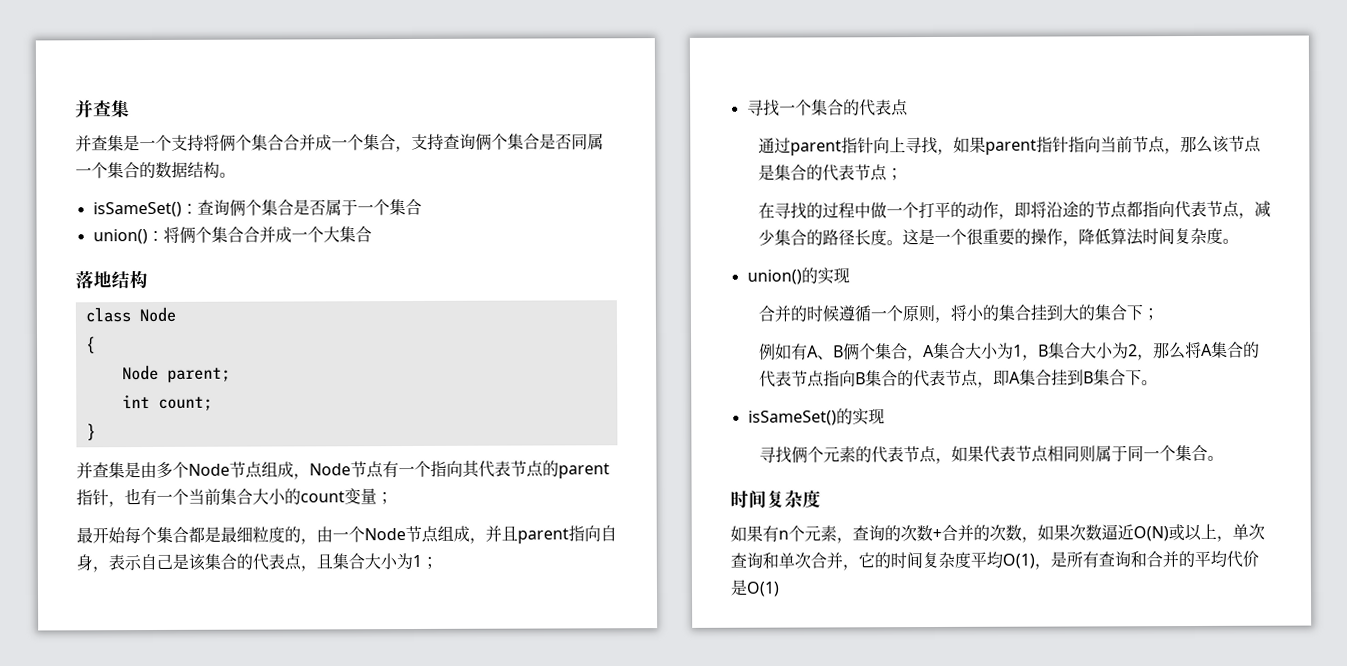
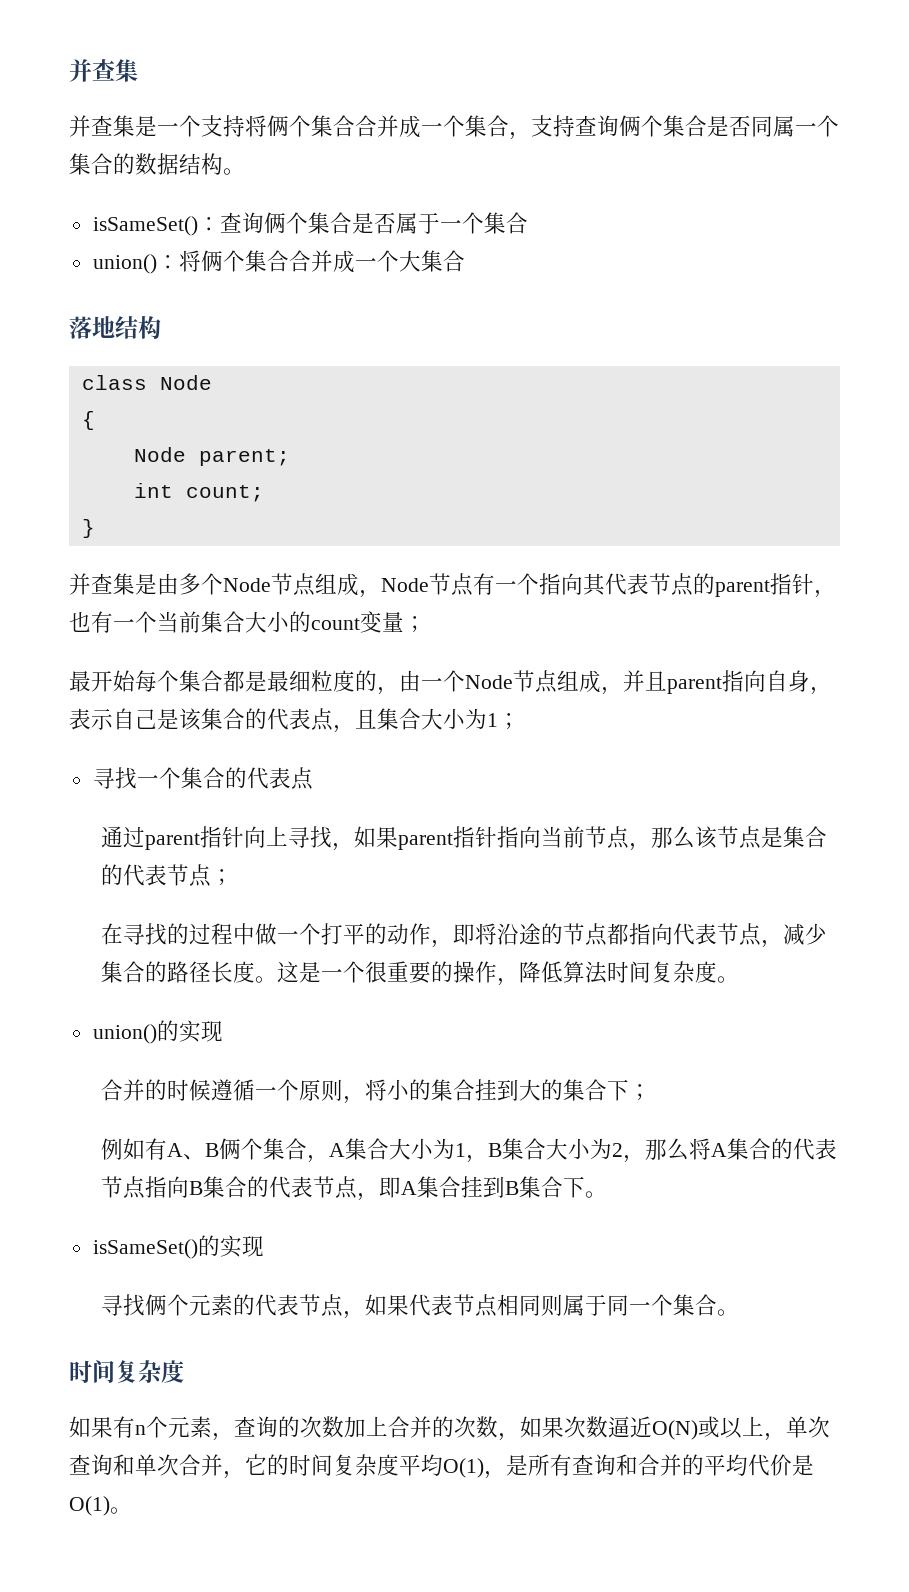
- 如果有n个元素，查询的次数+合并的次数，如果次数逼近O(N)或以上，单次查询和单次合并，它的时间复杂度平均O(1)，是所有查询和合并的平均代价是O(1)
+ 如果有n个元素，查询的次数加上合并的次数，如果次数逼近O(N)或以上，单次查询和单次合并，它的时间复杂度平均O(1)，是所有查询和合并的平均代价是O(1)。

